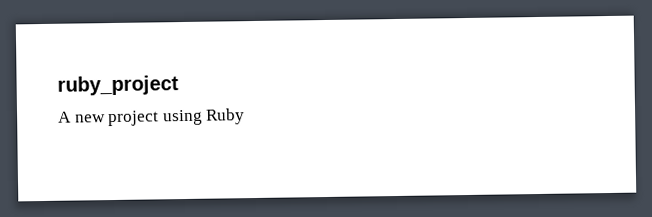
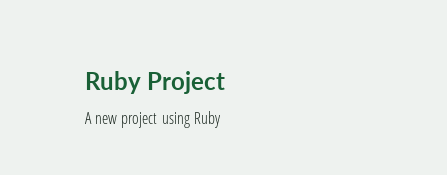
- ruby_project
+ Ruby Project

